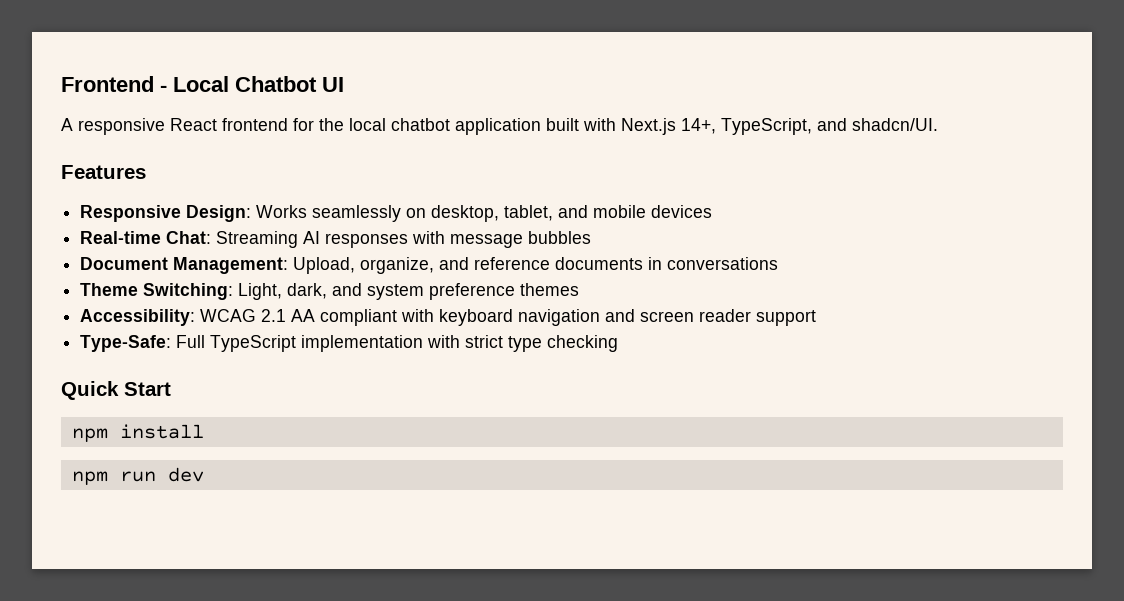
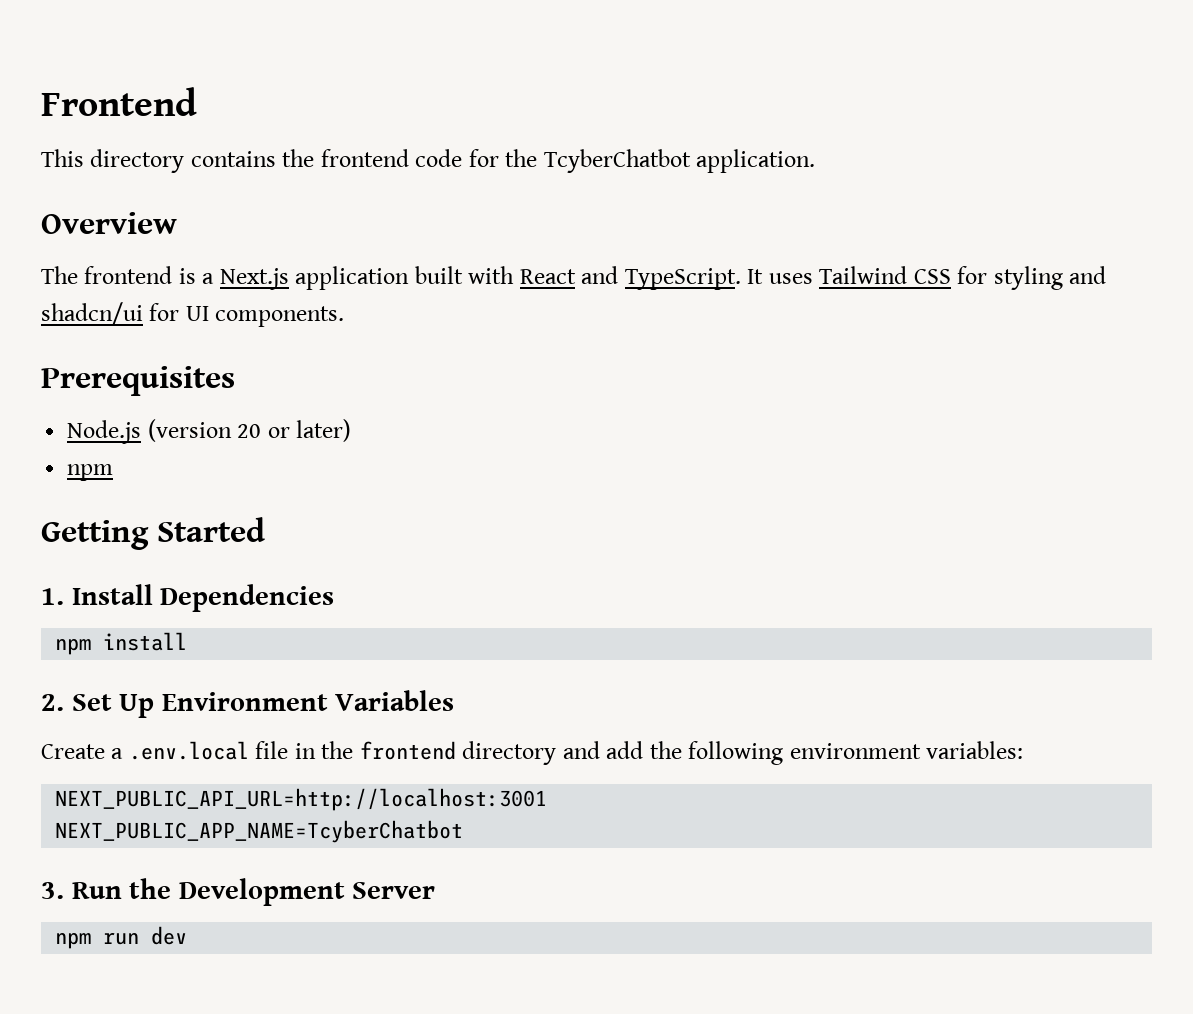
- Frontend - Local Chatbot UI
- A responsive React frontend for the local chatbot application built with Next.js 14+, TypeScript, and shadcn/UI.
- Features
- Responsive Design: Works seamlessly on desktop, tablet, and mobile devices
- Real-time Chat: Streaming AI responses with message bubbles
- Document Management: Upload, organize, and reference documents in conversations
- Theme Switching: Light, dark, and system preference themes
- Accessibility: WCAG 2.1 AA compliant with keyboard navigation and screen reader support
- Type-Safe: Full TypeScript implementation with strict type checking
- Quick Start
+ Frontend
+ This directory contains the frontend code for the TcyberChatbot application.
+ Overview
+ The frontend is a Next.js application built with React and TypeScript. It uses Tailwind CSS for styling and shadcn/ui for UI components.
+ Prerequisites
+ Node.js (version 20 or later)
+ npm
+ Getting Started
+ 1. Install Dependencies
  npm install
+ 2. Set Up Environment Variables
+ Create a .env.local file in the frontend directory and add the following environment variables:
+ NEXT_PUBLIC_API_URL=http://localhost:3001
+ NEXT_PUBLIC_APP_NAME=TcyberChatbot
+ 3. Run the Development Server

